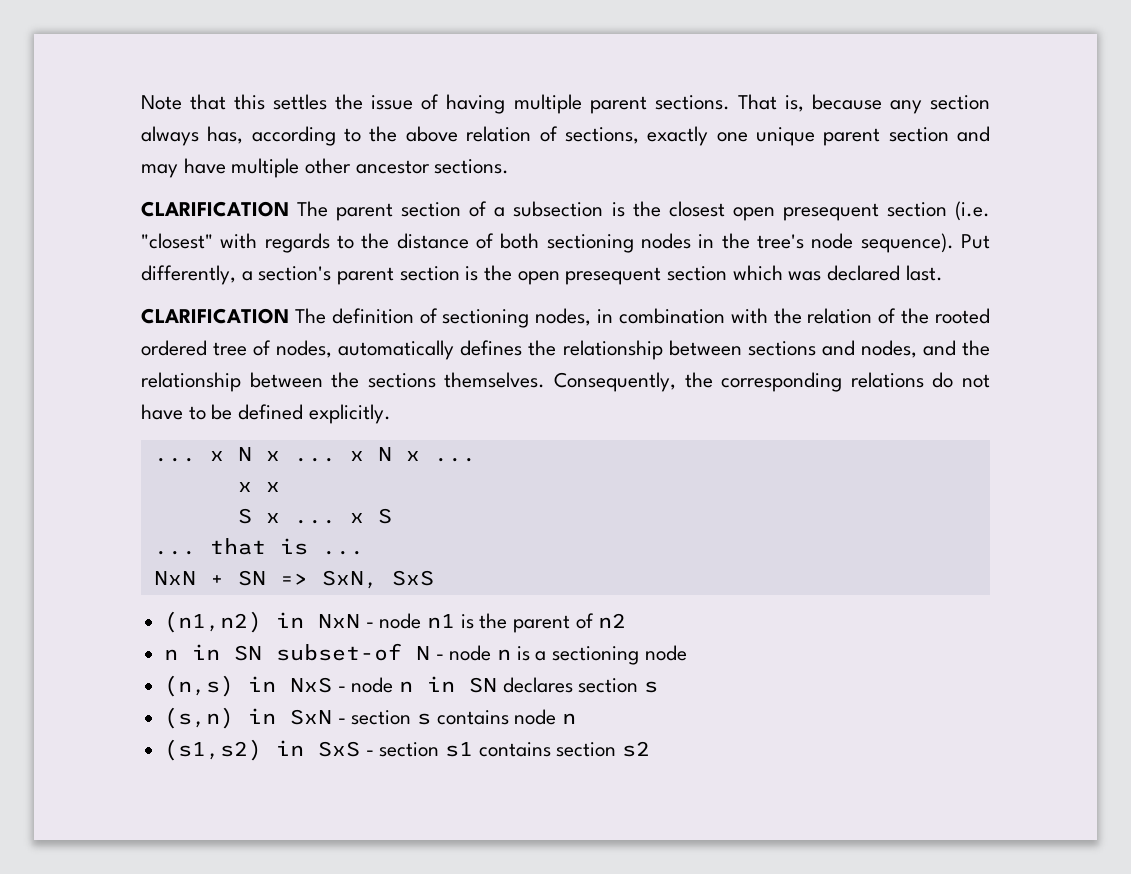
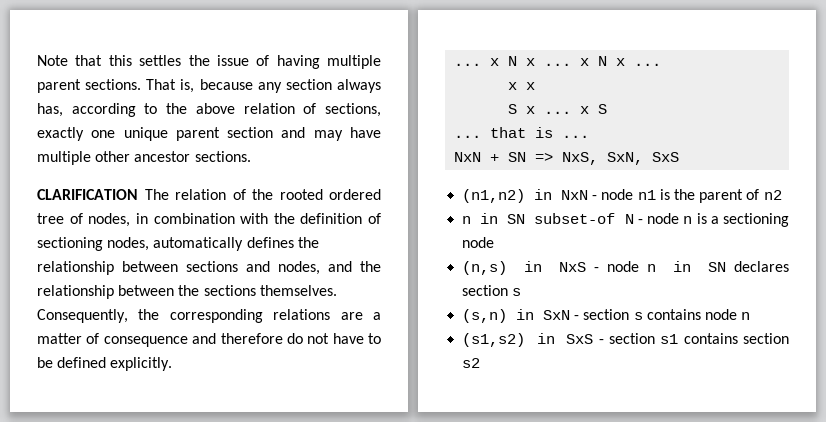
- CLARIFICATION The parent section of a subsection is the closest open presequent section (i.e. "closest" with regards to the distance of both sectioning nodes in the tree's node sequence). Put differently, a section's parent section is the open presequent section which was declared last.
- CLARIFICATION The definition of sectioning nodes, in combination with the relation of the rooted ordered tree of nodes, automatically defines the relationship between sections and nodes, and the relationship between the sections themselves.
+ CLARIFICATION The relation of the rooted ordered tree of nodes, in combination with the definition of sectioning nodes, automatically defines the relationship between sections and nodes, and the relationship between the sections themselves.
- Consequently, the corresponding relations do not have to be defined explicitly.
+ Consequently, the corresponding relations are a matter of consequence and therefore do not have to be defined explicitly.
- NxN + SN => SxN, SxS
+ NxN + SN => NxS, SxN, SxS

